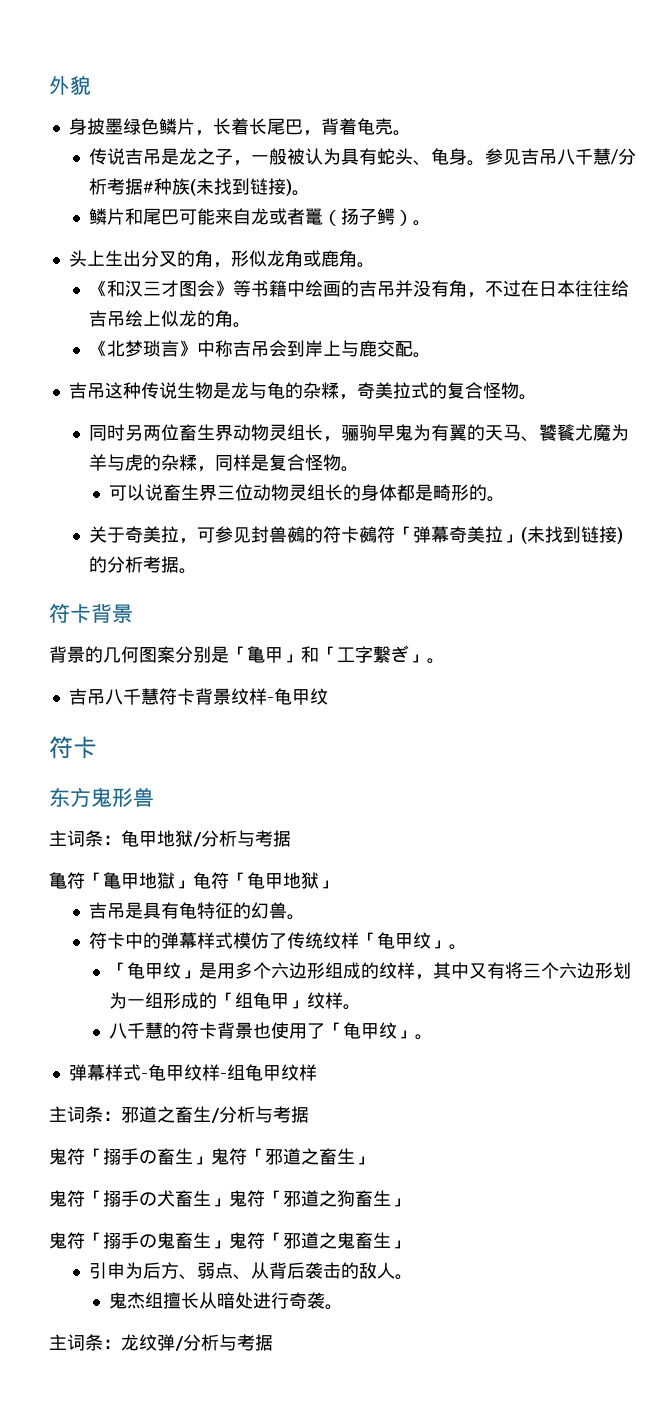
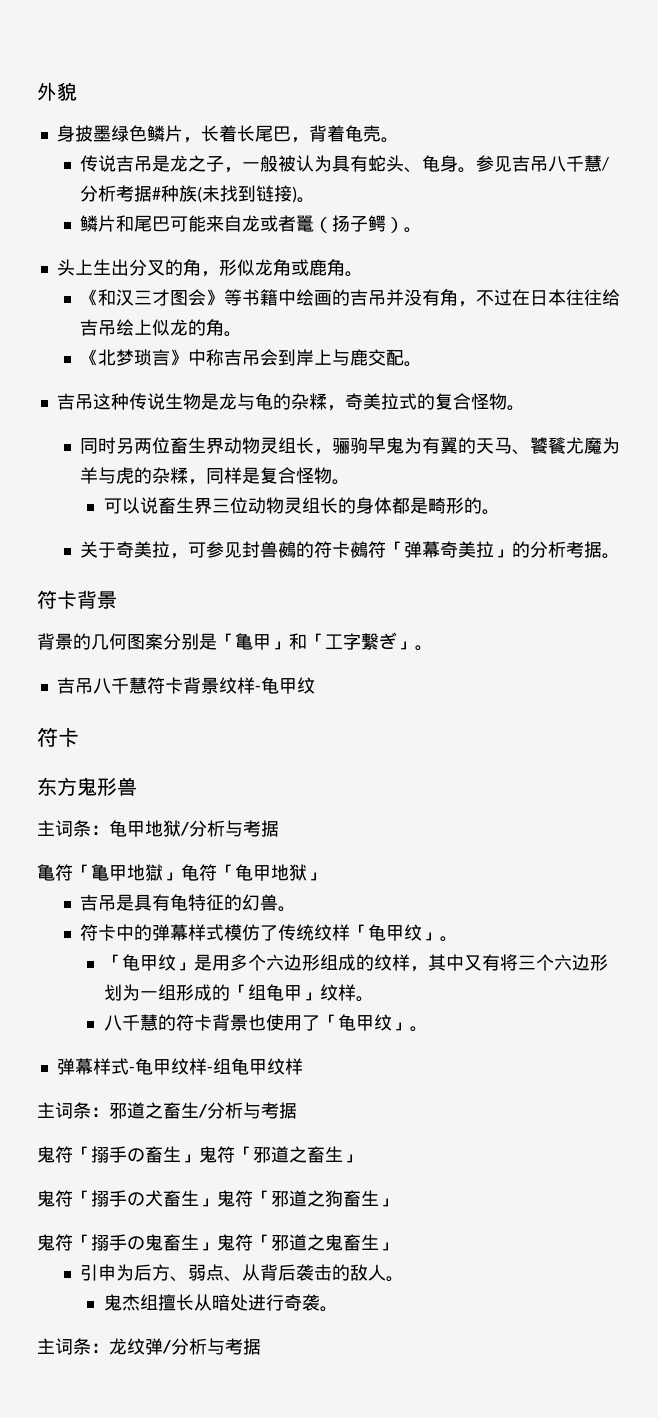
- 关于奇美拉，可参见封兽鵺的符卡鵺符「弹幕奇美拉」(未找到链接)的分析考据。
+ 关于奇美拉，可参见封兽鵺的符卡鵺符「弹幕奇美拉」的分析考据。

